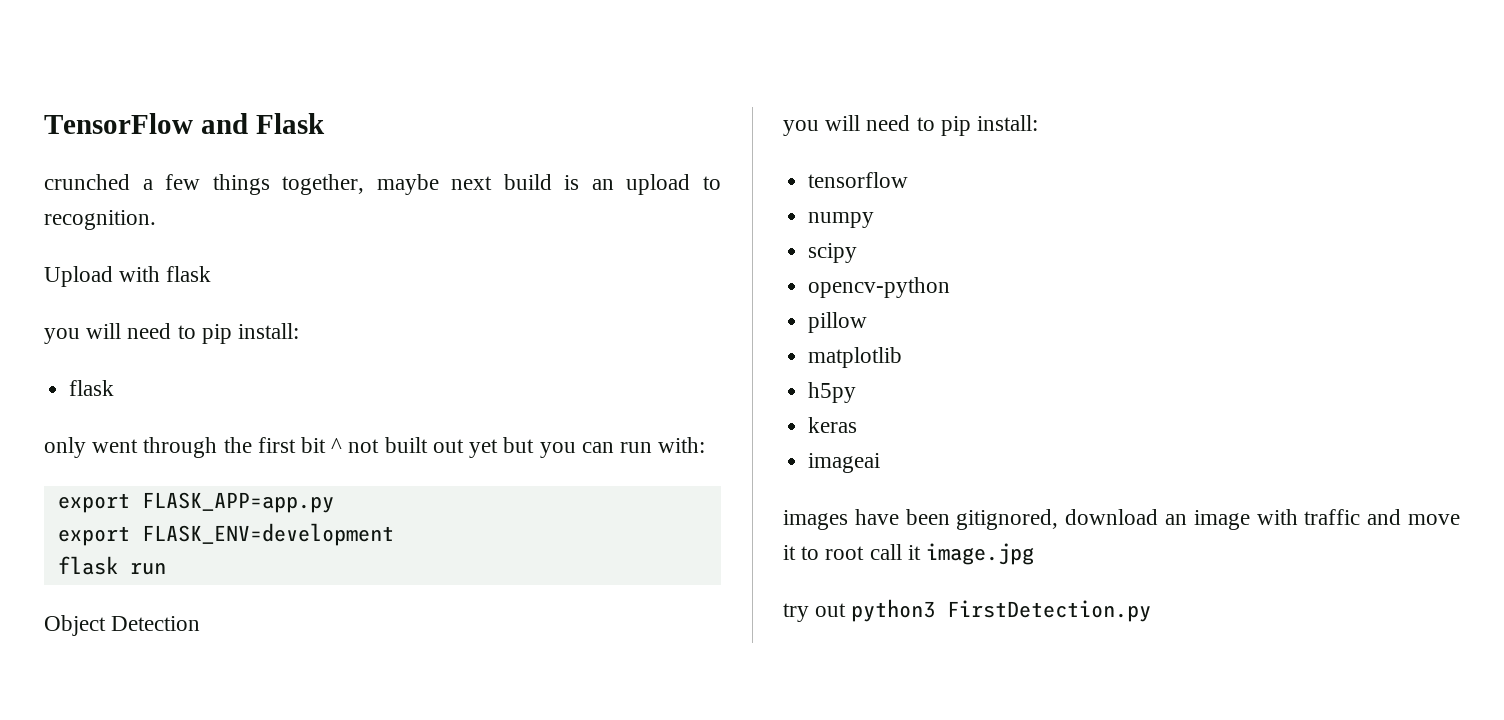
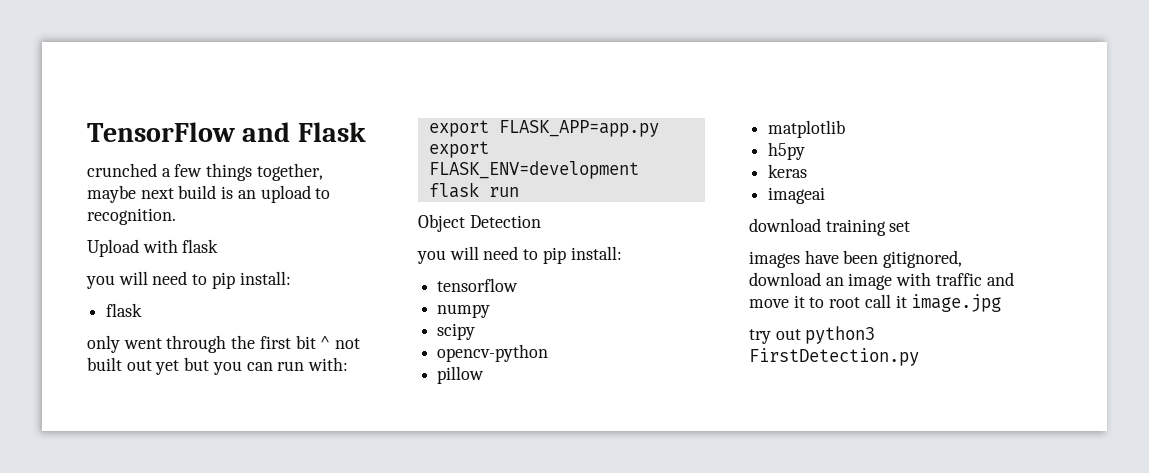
+ download training set

